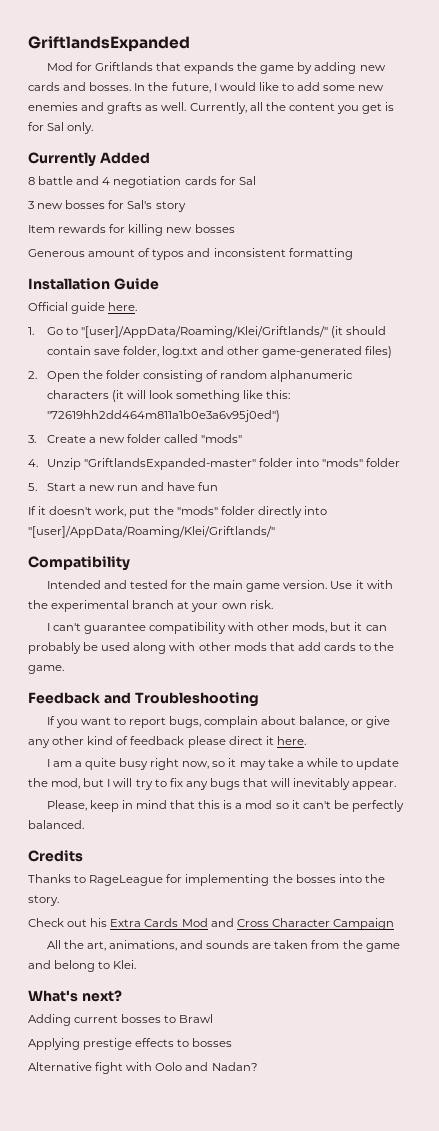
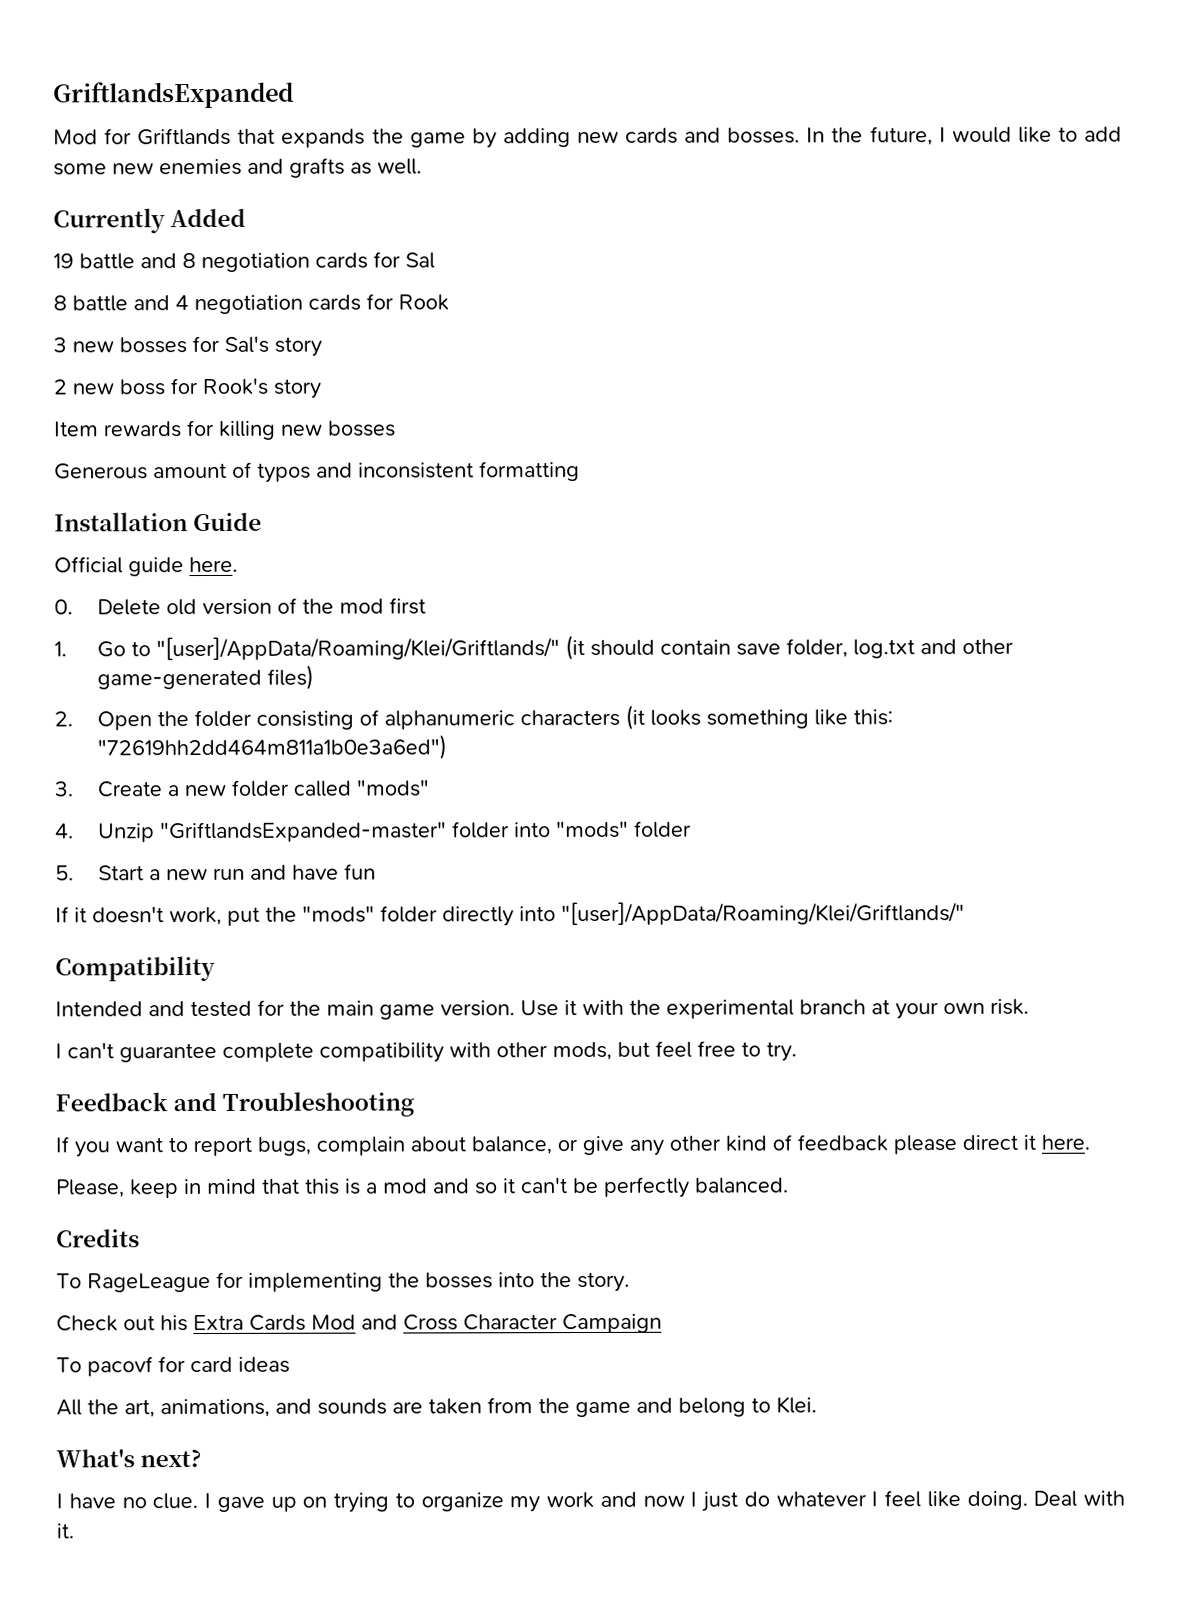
- In the future, I would like to add some new enemies and grafts as well. Currently, all the content you get is for Sal only.
+ In the future, I would like to add some new enemies and grafts as well.
  Currently Added
+ 19 battle and 8 negotiation cards for Sal
- 8 battle and 4 negotiation cards for Sal
+ 8 battle and 4 negotiation cards for Rook
+ 2 new boss for Rook's story
+ 0. Delete old version of the mod first
- 2. Open the folder consisting of random alphanumeric characters (it will look something like this: "72619hh2dd464m811a1b0e3a6v95j0ed")
+ 2. Open the folder consisting of alphanumeric characters (it looks something like this: "72619hh2dd464m811a1b0e3a6ed")
- I can't guarantee compatibility with other mods, but it can probably be used along with other mods that add cards to the game.
+ I can't guarantee complete compatibility with other mods, but feel free to try.
- I am a quite busy right now, so it may take a while to update the mod, but I will try to fix any bugs that will inevitably appear.
- Please, keep in mind that this is a mod so it can't be perfectly balanced.
+ Please, keep in mind that this is a mod and so it can't be perfectly balanced.
- Thanks to RageLeague for implementing the bosses into the story.
+ To RageLeague for implementing the bosses into the story.
+ To pacovf for card ideas
- Adding current bosses to Brawl
- Applying prestige effects to bosses
- Alternative fight with Oolo and Nadan?
+ I have no clue. I gave up on trying to organize my work and now I just do whatever I feel like doing. Deal with it.

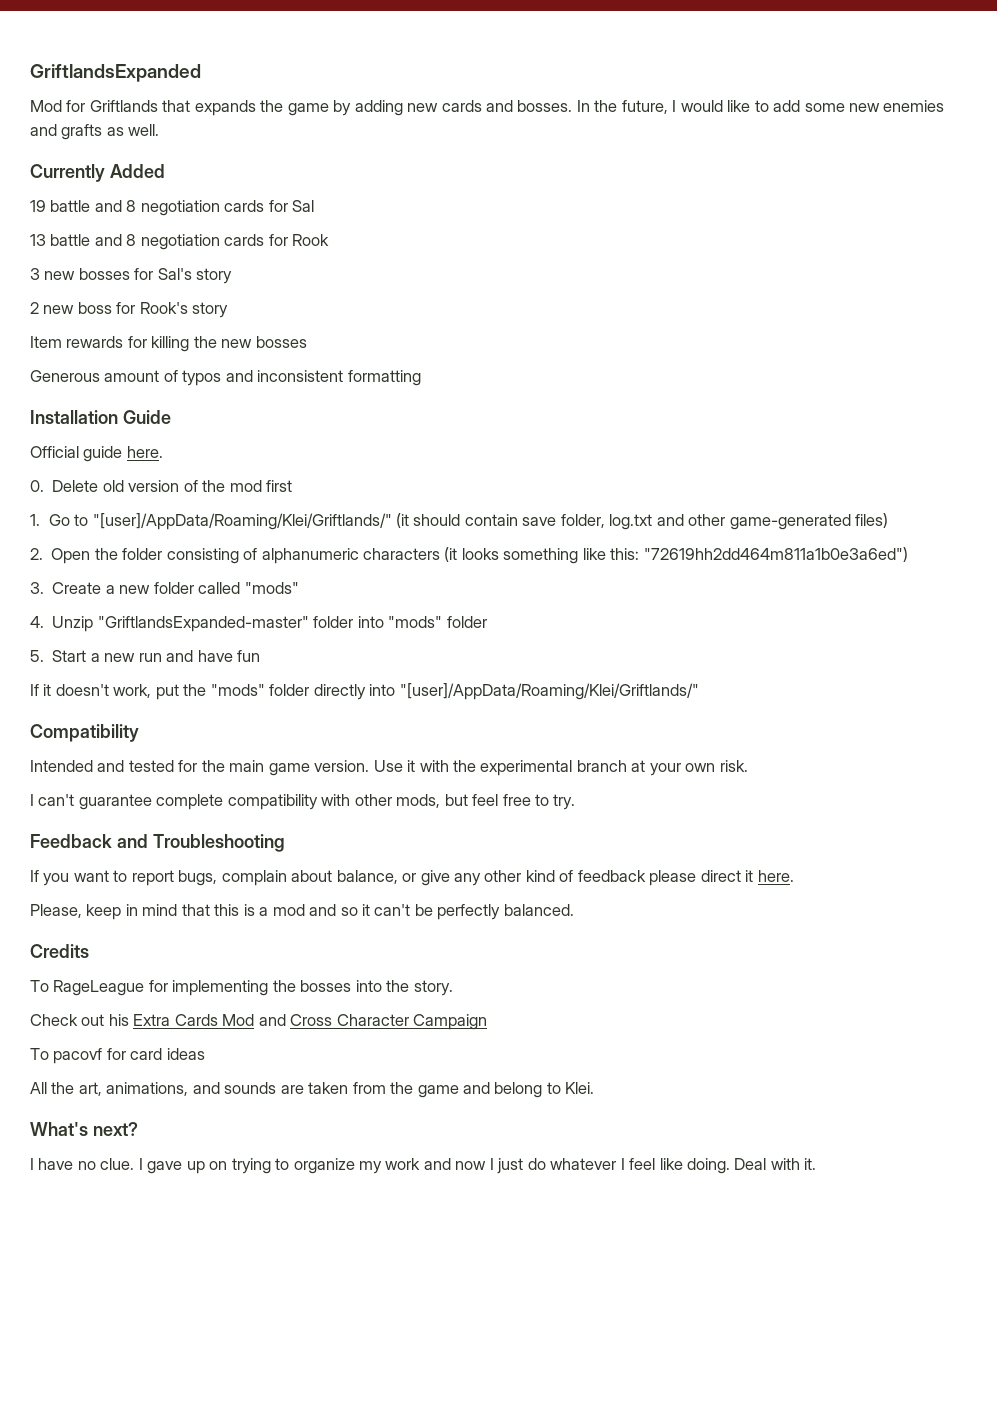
- 8 battle and 4 negotiation cards for Rook
+ 13 battle and 8 negotiation cards for Rook
- Item rewards for killing new bosses
+ Item rewards for killing the new bosses

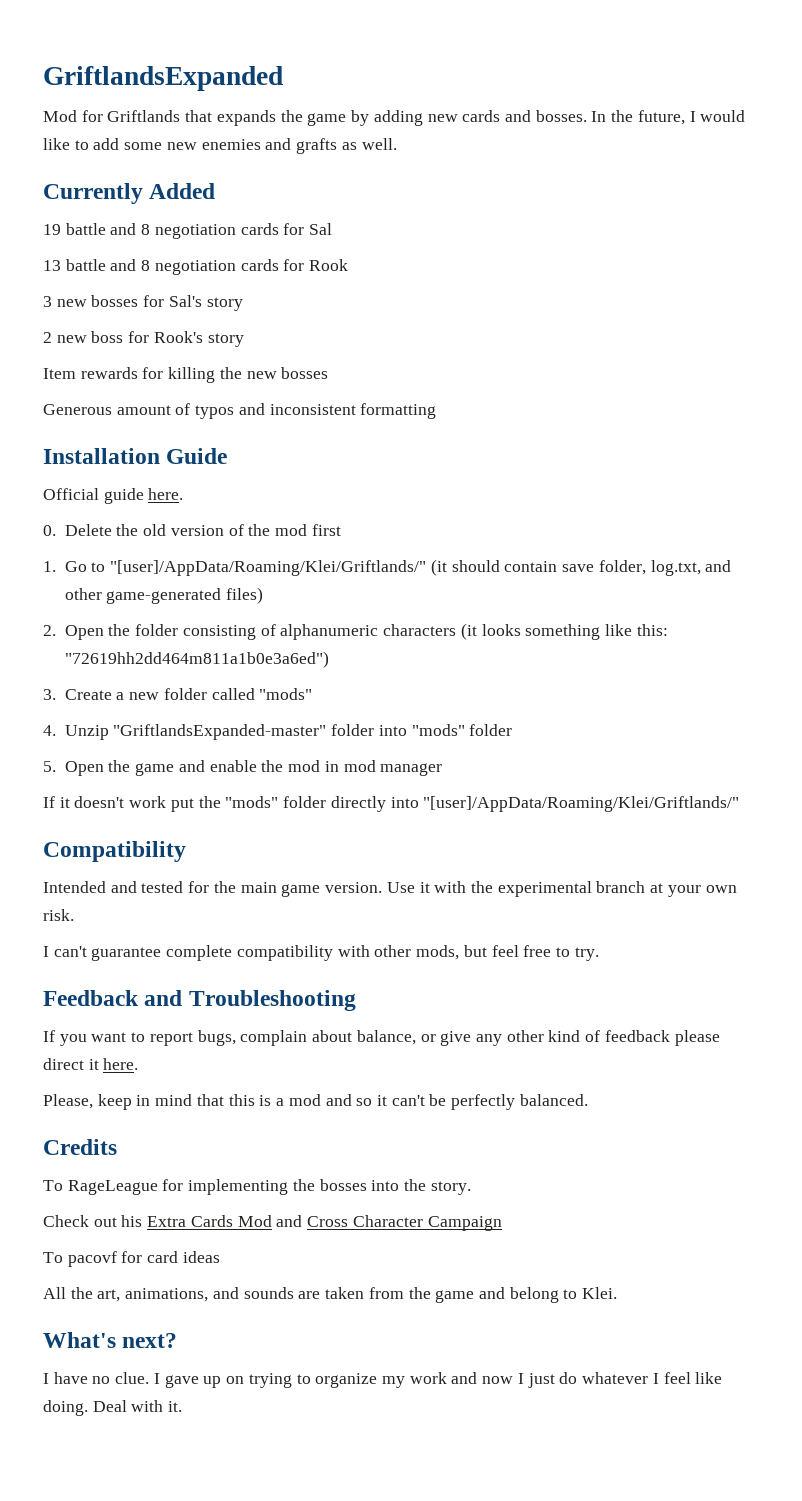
- 0. Delete old version of the mod first
+ 0. Delete the old version of the mod first
- 1. Go to "[user]/AppData/Roaming/Klei/Griftlands/" (it should contain save folder, log.txt and other game-generated files)
+ 1. Go to "[user]/AppData/Roaming/Klei/Griftlands/" (it should contain save folder, log.txt, and other game-generated files)
- 5. Start a new run and have fun
+ 5. Open the game and enable the mod in mod manager
- If it doesn't work, put the "mods" folder directly into "[user]/AppData/Roaming/Klei/Griftlands/"
+ If it doesn't work put the "mods" folder directly into "[user]/AppData/Roaming/Klei/Griftlands/"

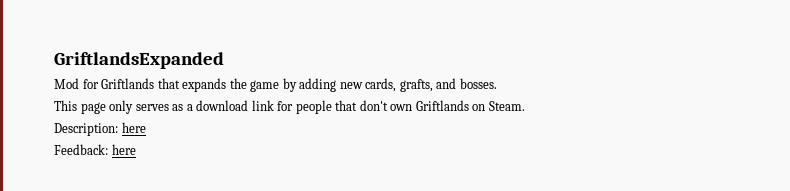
- Mod for Griftlands that expands the game by adding new cards and bosses. In the future, I would like to add some new enemies and grafts as well.
- Currently Added
- 19 battle and 8 negotiation cards for Sal
- 13 battle and 8 negotiation cards for Rook
- 3 new bosses for Sal's story
- 2 new boss for Rook's story
- Item rewards for killing the new bosses
- Generous amount of typos and inconsistent formatting
- Installation Guide
- Official guide here.
- 0. Delete the old version of the mod first
- 1. Go to "[user]/AppData/Roaming/Klei/Griftlands/" (it should contain save folder, log.txt, and other game-generated files)
- 2. Open the folder consisting of alphanumeric characters (it looks something like this: "72619hh2dd464m811a1b0e3a6ed")
- 3. Create a new folder called "mods"
- 4. Unzip "GriftlandsExpanded-master" folder into "mods" folder
- 5. Open the game and enable the mod in mod manager
- If it doesn't work put the "mods" folder directly into "[user]/AppData/Roaming/Klei/Griftlands/"
- Compatibility
- Intended and tested for the main game version. Use it with the experimental branch at your own risk.
- I can't guarantee complete compatibility with other mods, but feel free to try.
- Feedback and Troubleshooting
- If you want to report bugs, complain about balance, or give any other kind of feedback please direct it here.
- Please, keep in mind that this is a mod and so it can't be perfectly balanced.
- Credits
- To RageLeague for implementing the bosses into the story.
- Check out his Extra Cards Mod and Cross Character Campaign
- To pacovf for card ideas
- All the art, animations, and sounds are taken from the game and belong to Klei.
- What's next?
- I have no clue. I gave up on trying to organize my work and now I just do whatever I feel like doing. Deal with it.
+ Mod for Griftlands that expands the game by adding new cards, grafts, and bosses.
+ This page only serves as a download link for people that don't own Griftlands on Steam.
+ Description: here
+ Feedback: here

